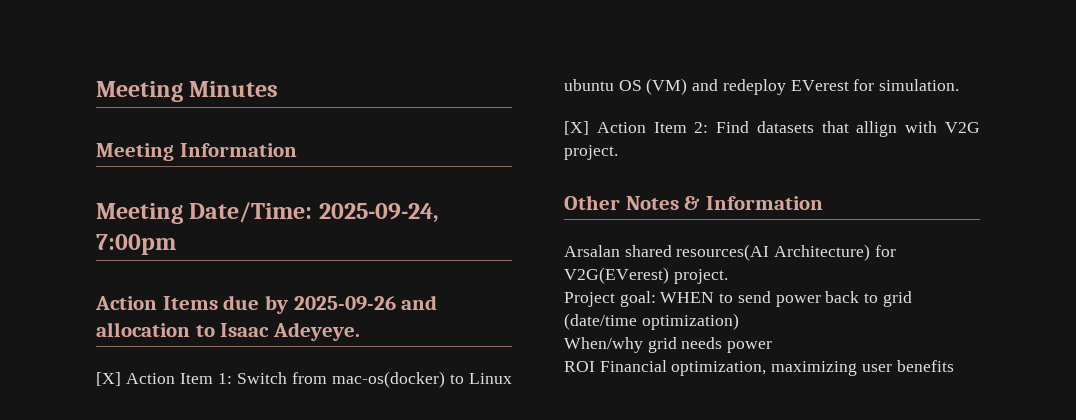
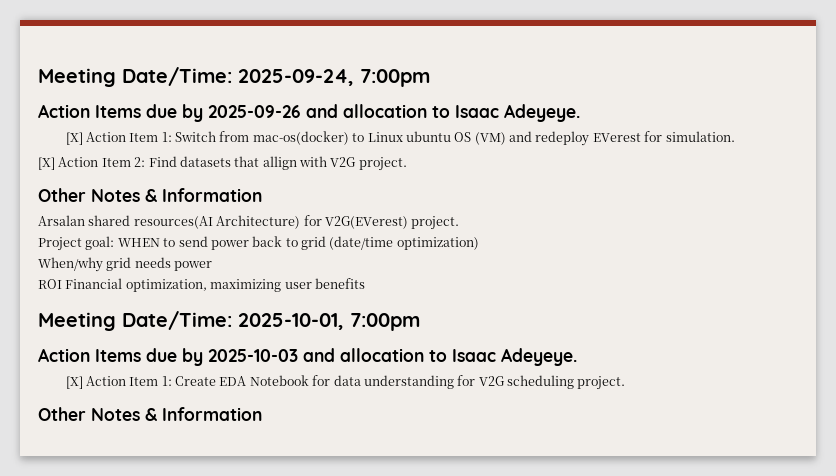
- Meeting Minutes
- Meeting Information
+ Meeting Date/Time: 2025-10-01, 7:00pm
+ Action Items due by 2025-10-03 and allocation to Isaac Adeyeye.
+ [X] Action Item 1: Create EDA Notebook for data understanding for V2G scheduling project.
+ Other Notes & Information

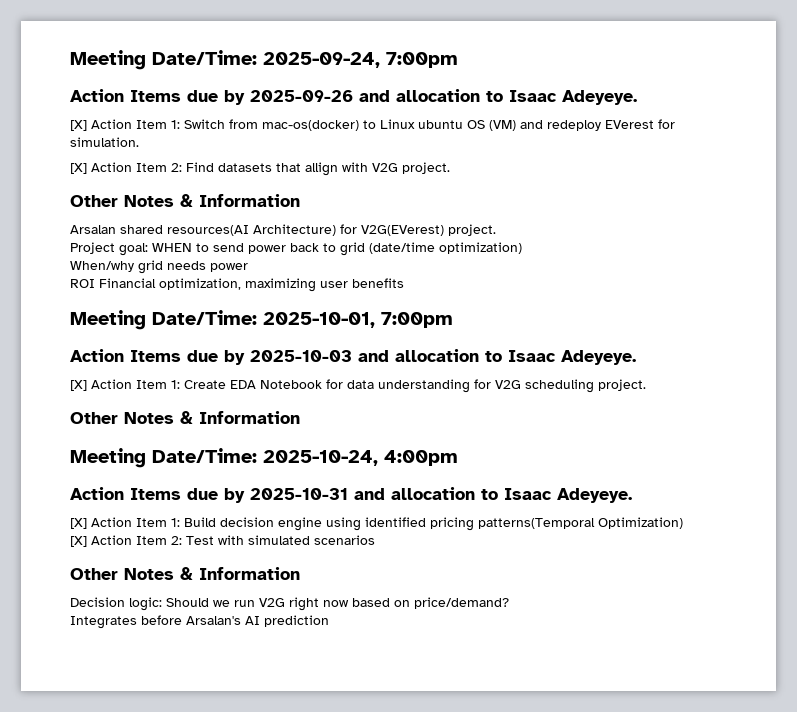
+ Meeting Date/Time: 2025-10-24, 4:00pm
+ Action Items due by 2025-10-31 and allocation to Isaac Adeyeye.
+ [X] Action Item 1: Build decision engine using identified pricing patterns(Temporal Optimization)
+ [X] Action Item 2: Test with simulated scenarios
+ Other Notes & Information
+ Decision logic: Should we run V2G right now based on price/demand?
+ Integrates before Arsalan's AI prediction

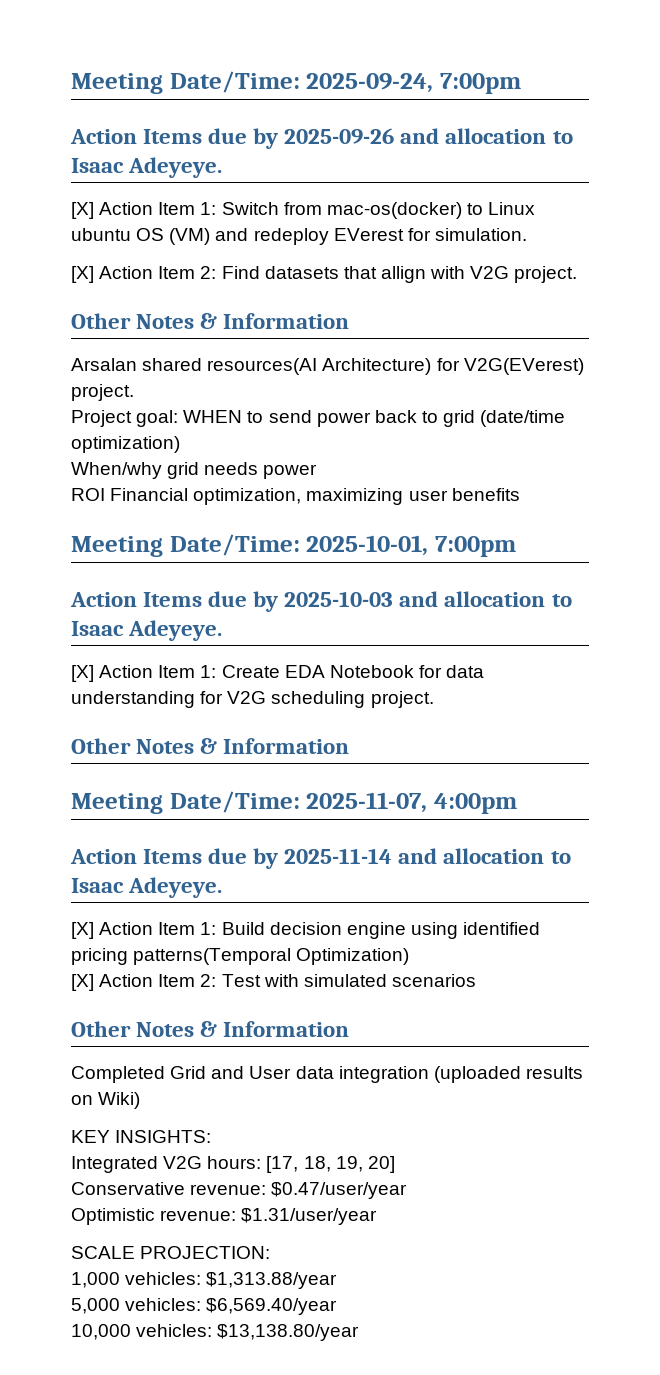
- Meeting Date/Time: 2025-10-24, 4:00pm
+ Meeting Date/Time: 2025-11-07, 4:00pm
- Action Items due by 2025-10-31 and allocation to Isaac Adeyeye.
+ Action Items due by 2025-11-14 and allocation to Isaac Adeyeye.
- Decision logic: Should we run V2G right now based on price/demand?
- Integrates before Arsalan's AI prediction
+ Completed Grid and User data integration (uploaded results on Wiki)
+ KEY INSIGHTS:
+ Integrated V2G hours: [17, 18, 19, 20]
+ Conservative revenue: $0.47/user/year
+ Optimistic revenue: $1.31/user/year
+ SCALE PROJECTION:
+ 1,000 vehicles: $1,313.88/year
+ 5,000 vehicles: $6,569.40/year
+ 10,000 vehicles: $13,138.80/year

